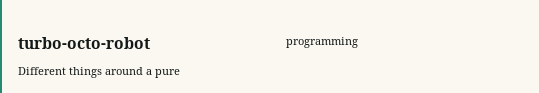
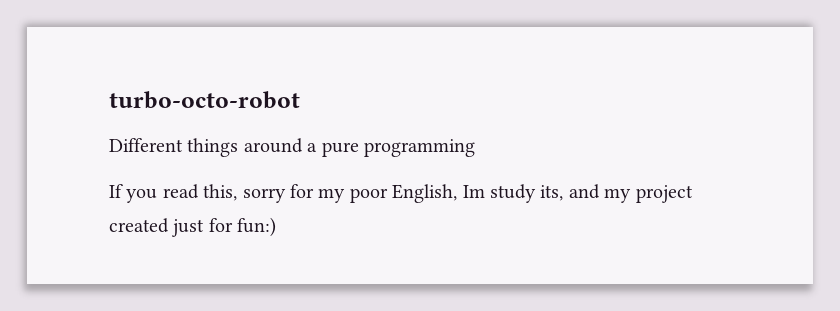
+ If you read this, sorry for my poor English, Im study its, and my project created just for fun:)

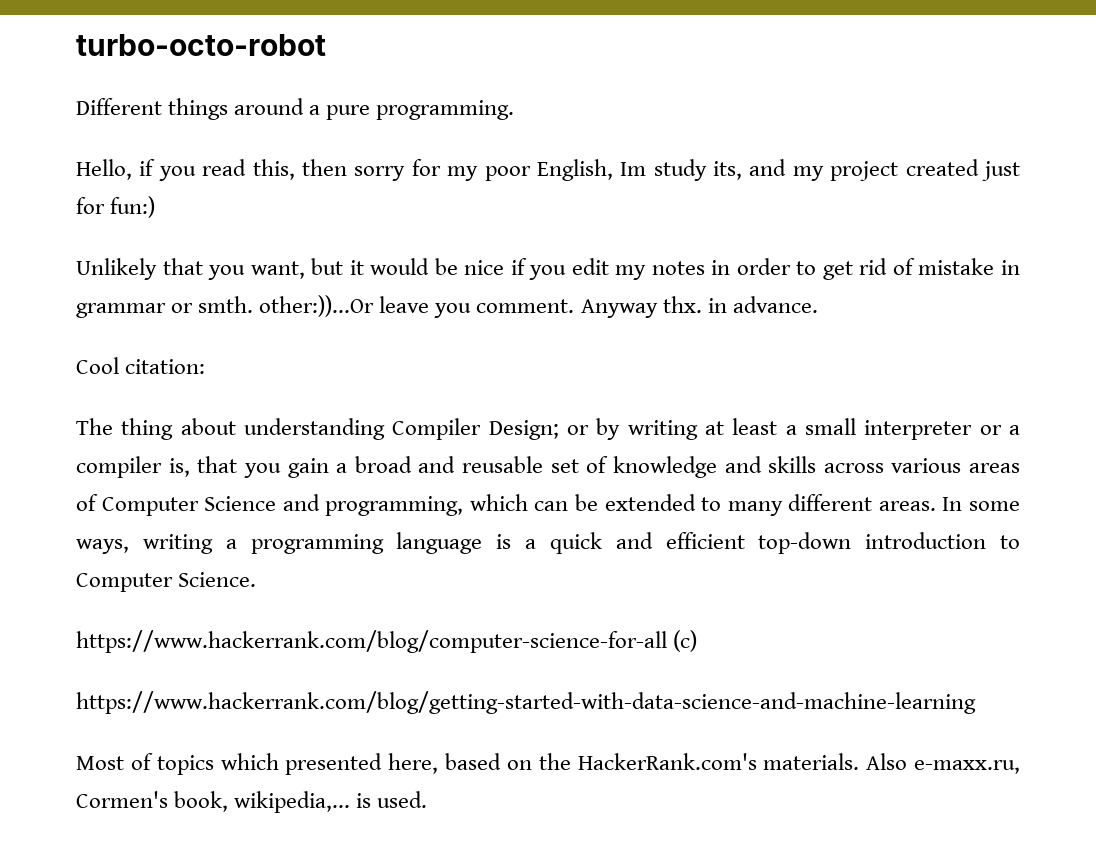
- Different things around a pure programming
- If you read this, sorry for my poor English, Im study its, and my project created just for fun:)
+ Different things around a pure programming.
+ Hello, if you read this, then sorry for my poor English, Im study its, and my project created just for fun:)
+ Unlikely that you want, but it would be nice if you edit my notes in order to get rid of mistake in grammar or smth. other:))...Or leave you comment. Anyway thx. in advance.
+ Cool citation:
+ The thing about understanding Compiler Design; or by writing at least a small interpreter or a compiler is, that you gain a broad and reusable set of knowledge and skills across various areas of Computer Science and programming, which can be extended to many different areas. In some ways, writing a programming language is a quick and efficient top-down introduction to Computer Science.
+ https://www.hackerrank.com/blog/computer-science-for-all (c)
+ https://www.hackerrank.com/blog/getting-started-with-data-science-and-machine-learning
+ Most of topics which presented here, based on the HackerRank.com's materials. Also e-maxx.ru, Cormen's book, wikipedia,... is used.

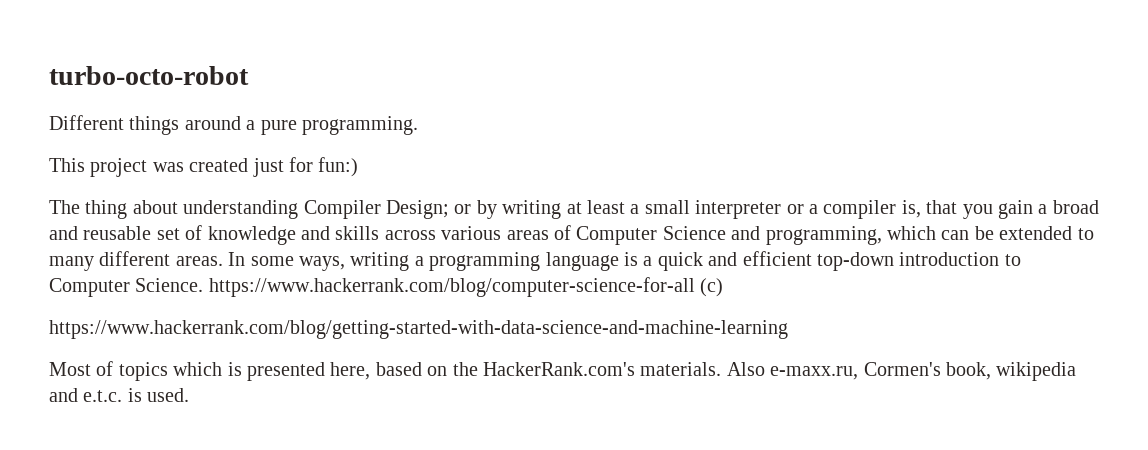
- Hello, if you read this, then sorry for my poor English, Im study its, and my project created just for fun:)
- Unlikely that you want, but it would be nice if you edit my notes in order to get rid of mistake in grammar or smth. other:))...Or leave you comment. Anyway thx. in advance.
- Cool citation:
+ This project was created just for fun:)
- In some ways, writing a programming language is a quick and efficient top-down introduction to Computer Science.
- https://www.hackerrank.com/blog/computer-science-for-all (c)
+ In some ways, writing a programming language is a quick and efficient top-down introduction to Computer Science. https://www.hackerrank.com/blog/computer-science-for-all (c)
- Most of topics which presented here, based on the HackerRank.com's materials.
+ Most of topics which is presented here, based on the HackerRank.com's materials.
- Also e-maxx.ru, Cormen's book, wikipedia,... is used.
+ Also e-maxx.ru, Cormen's book, wikipedia and e.t.c. is used.

